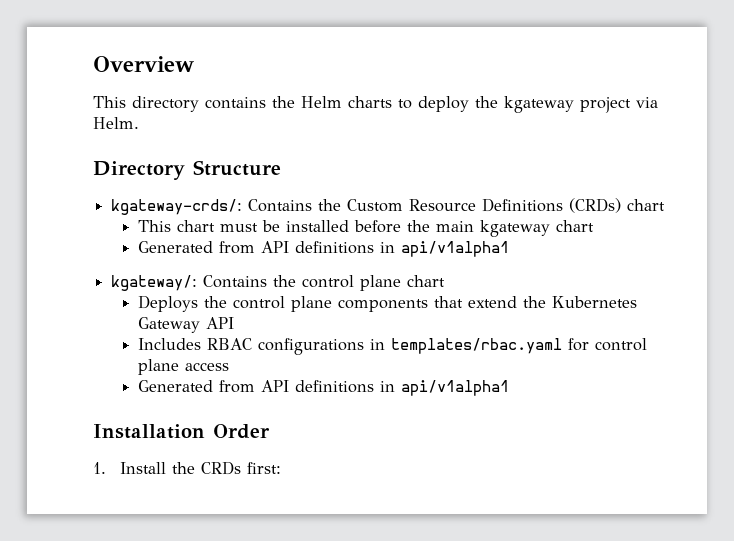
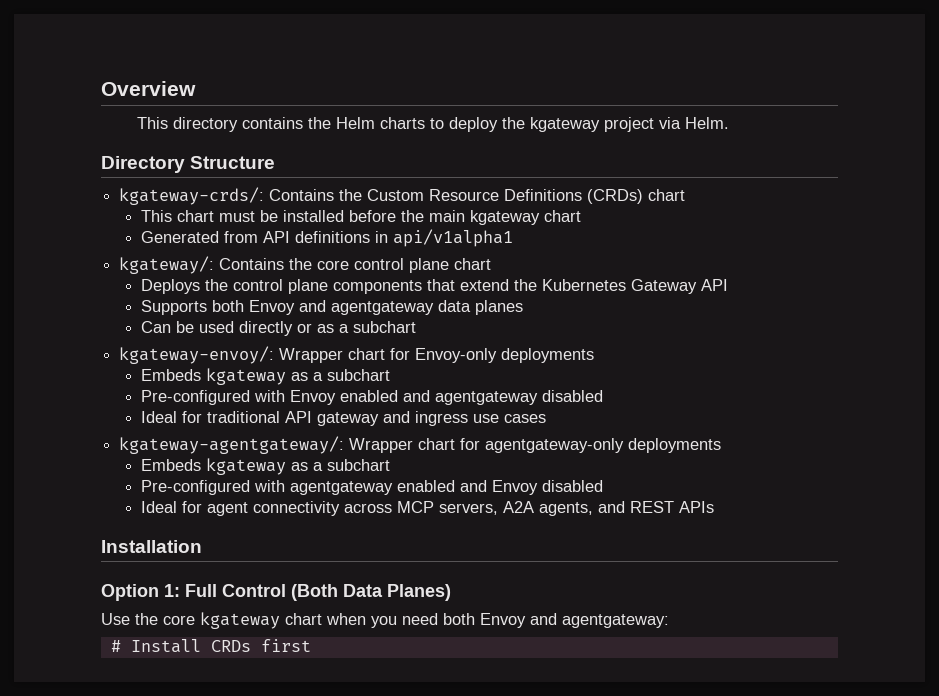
- kgateway/: Contains the control plane chart
+ kgateway/: Contains the core control plane chart
- Includes RBAC configurations in templates/rbac.yaml for control plane access
- Generated from API definitions in api/v1alpha1
- Installation Order
- 1. Install the CRDs first:
+ Supports both Envoy and agentgateway data planes
+ Can be used directly or as a subchart
+ kgateway-envoy/: Wrapper chart for Envoy-only deployments
+ Embeds kgateway as a subchart
+ Pre-configured with Envoy enabled and agentgateway disabled
+ Ideal for traditional API gateway and ingress use cases
+ kgateway-agentgateway/: Wrapper chart for agentgateway-only deployments
+ Embeds kgateway as a subchart
+ Pre-configured with agentgateway enabled and Envoy disabled
+ Ideal for agent connectivity across MCP servers, A2A agents, and REST APIs
+ Installation
+ Option 1: Full Control (Both Data Planes)
+ Use the core kgateway chart when you need both Envoy and agentgateway:
+ # Install CRDs first

